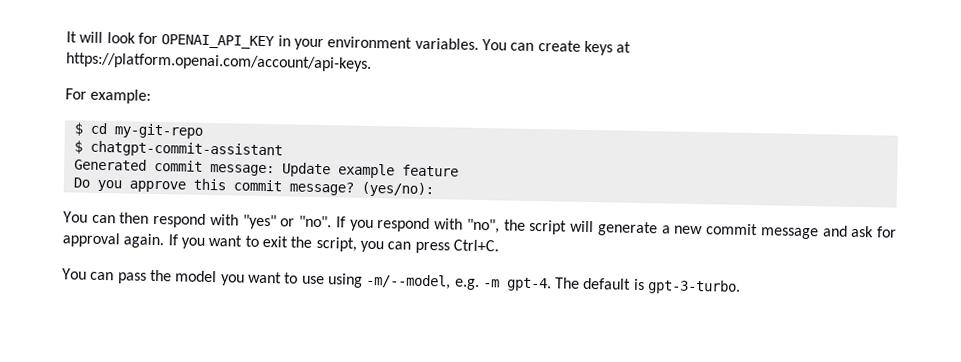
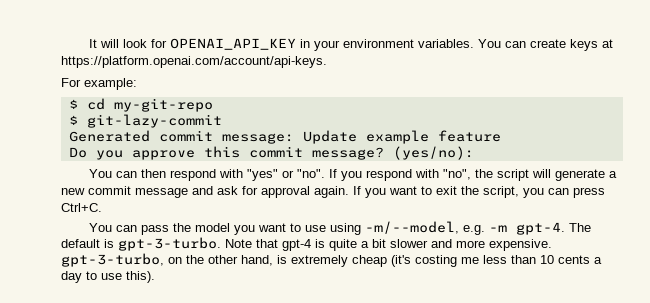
- $ chatgpt-commit-assistant
+ $ git-lazy-commit
+ Note that gpt-4 is quite a bit slower and more expensive. gpt-3-turbo, on the other hand, is extremely cheap (it's costing me less than 10 cents a day to use this).

